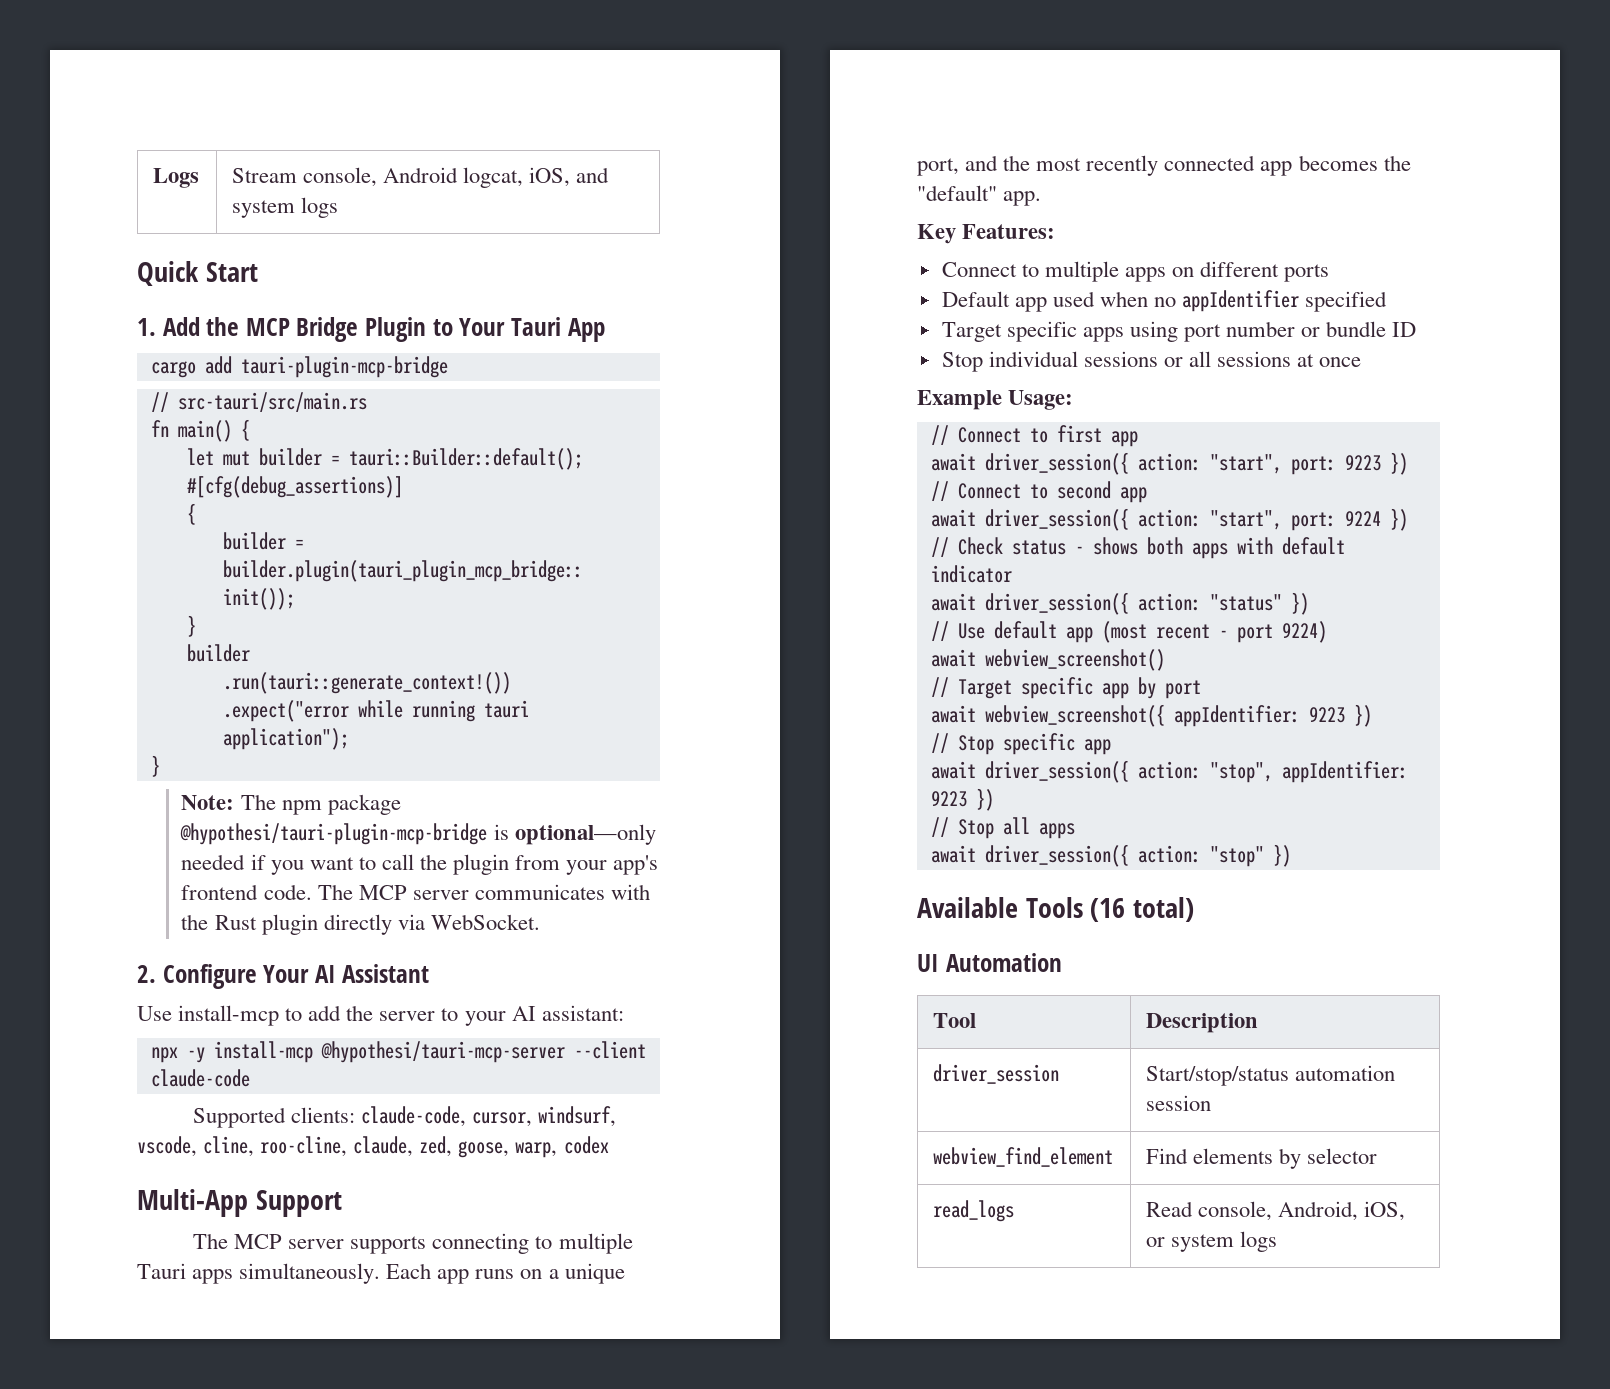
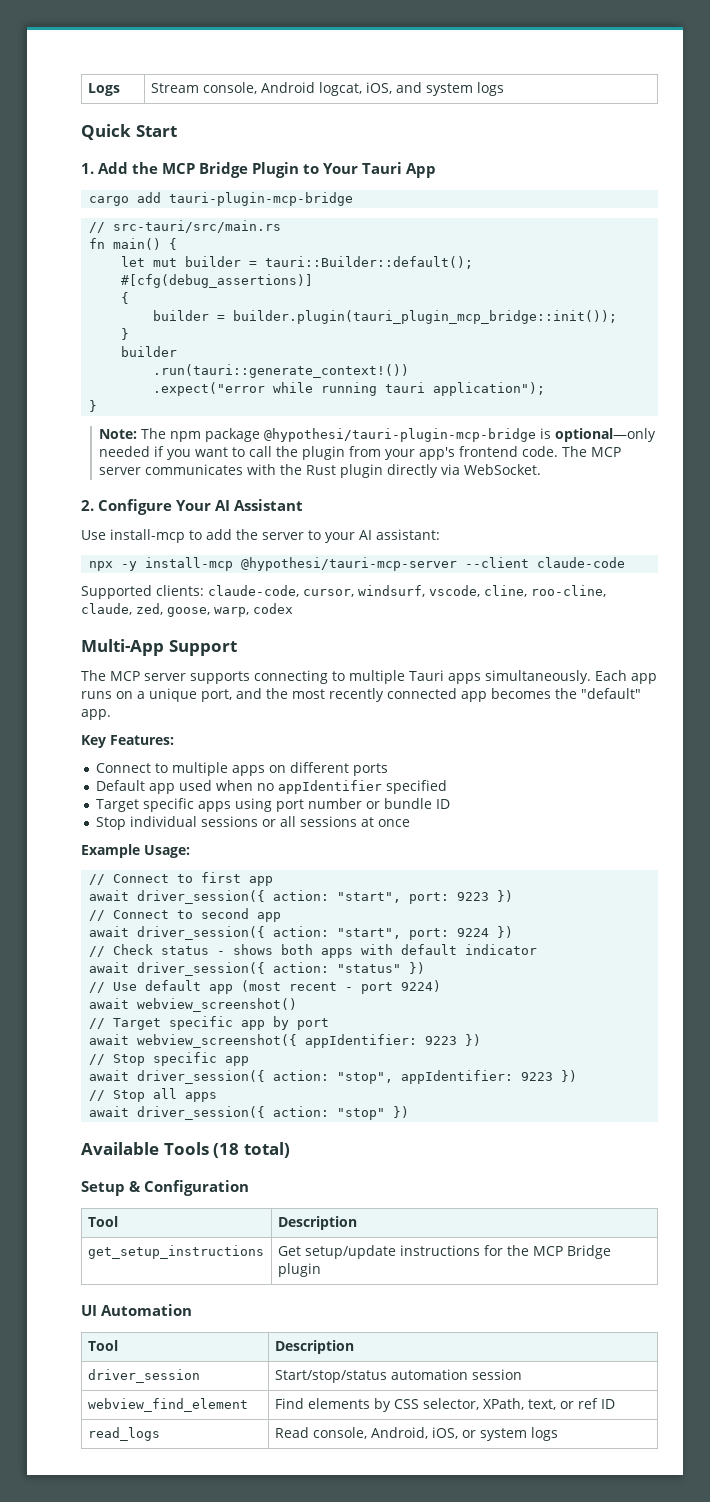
- Available Tools (16 total)
+ Available Tools (18 total)
+ Setup & Configuration
+ Tool | Description
+ get_setup_instructions | Get setup/update instructions for the MCP Bridge plugin
- webview_find_element | Find elements by selector
+ webview_find_element | Find elements by CSS selector, XPath, text, or ref ID

